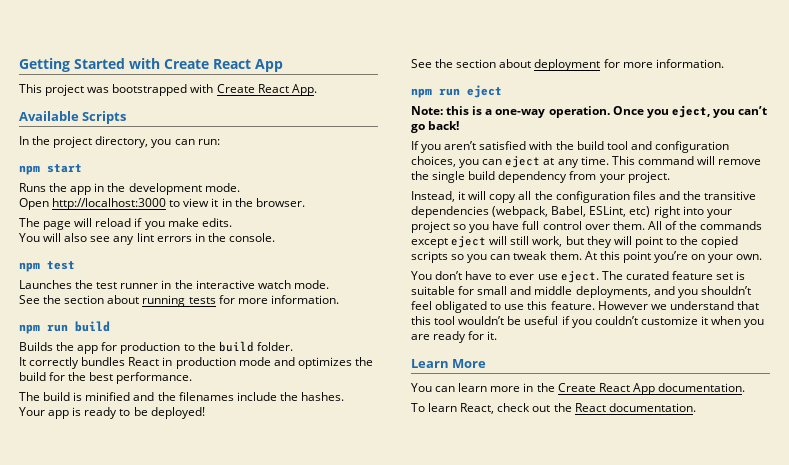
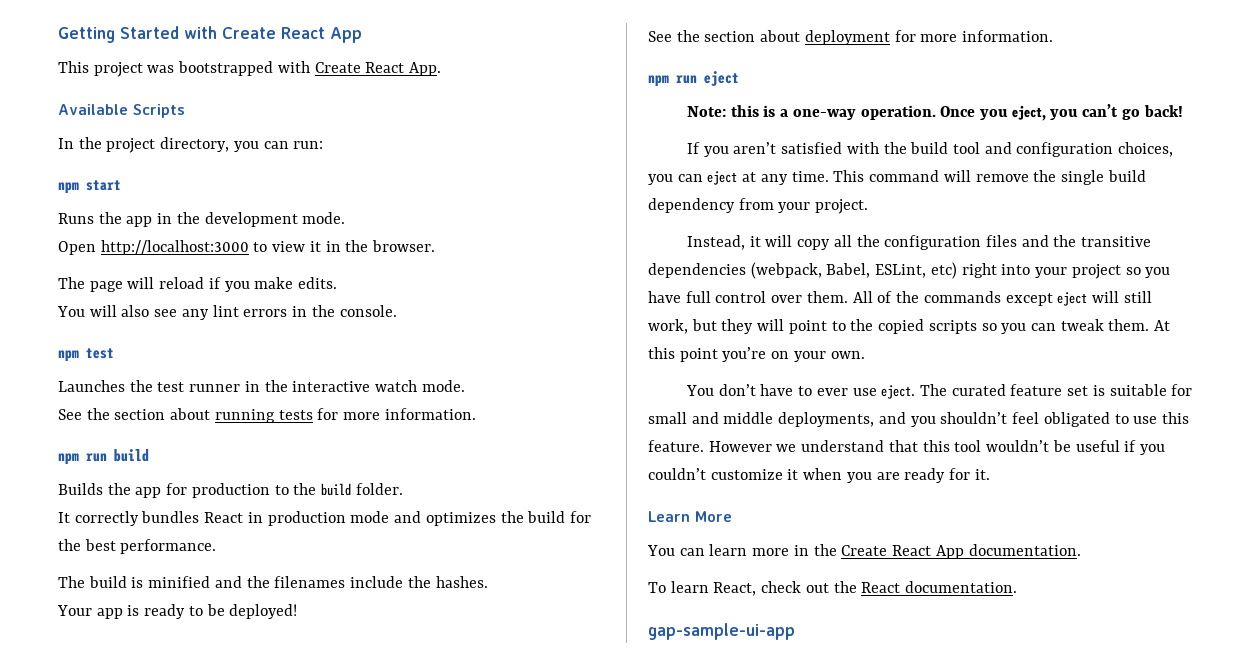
+ gap-sample-ui-app

